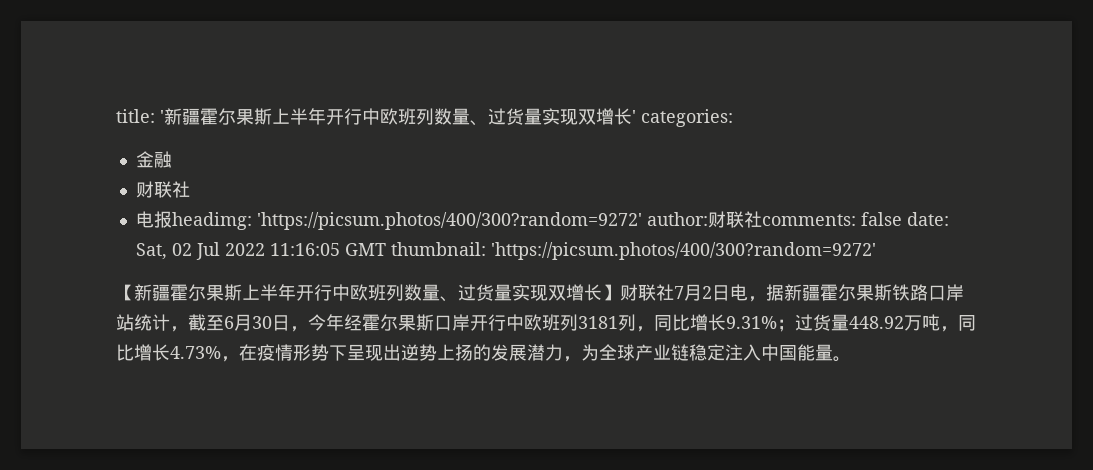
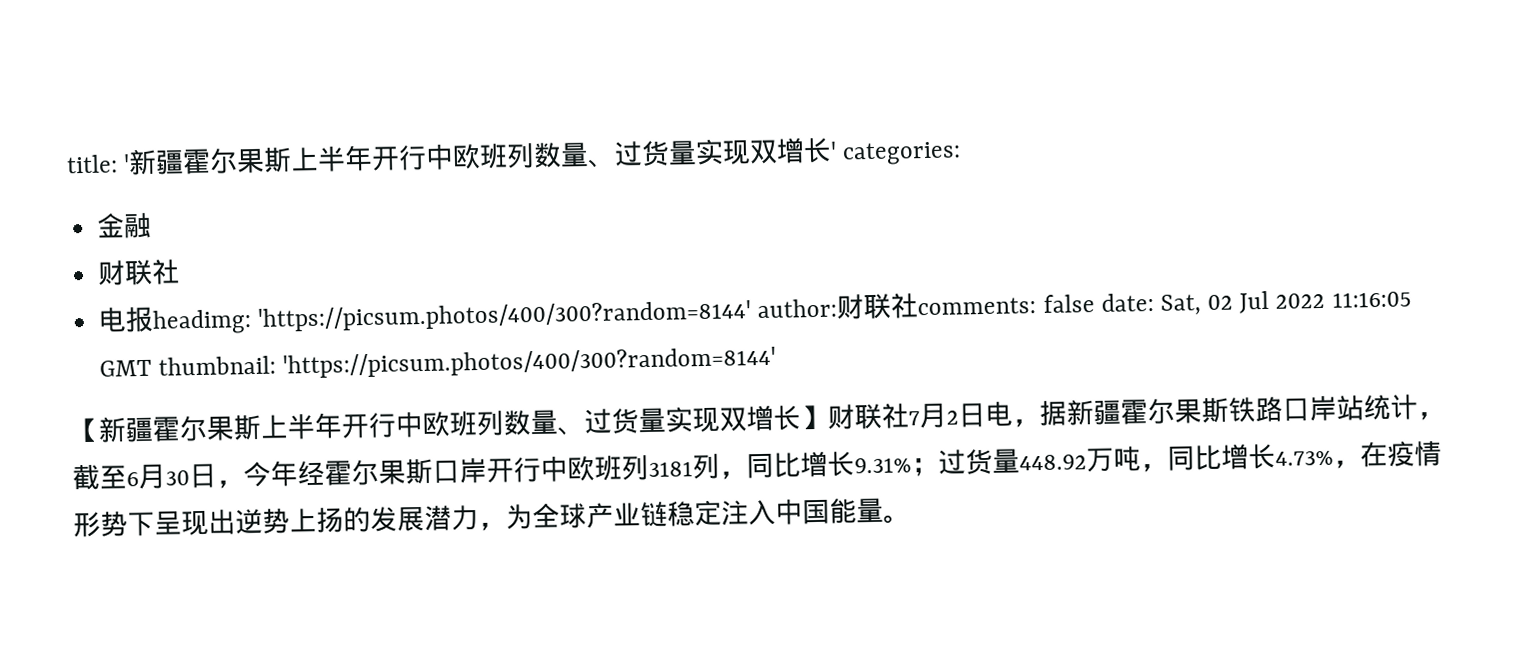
- 电报headimg: 'https://picsum.photos/400/300?random=9272' author:财联社comments: false date: Sat, 02 Jul 2022 11:16:05 GMT thumbnail: 'https://picsum.photos/400/300?random=9272'
+ 电报headimg: 'https://picsum.photos/400/300?random=8144' author:财联社comments: false date: Sat, 02 Jul 2022 11:16:05 GMT thumbnail: 'https://picsum.photos/400/300?random=8144'

